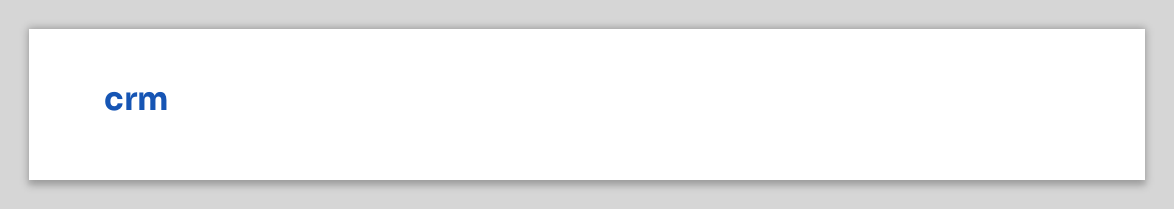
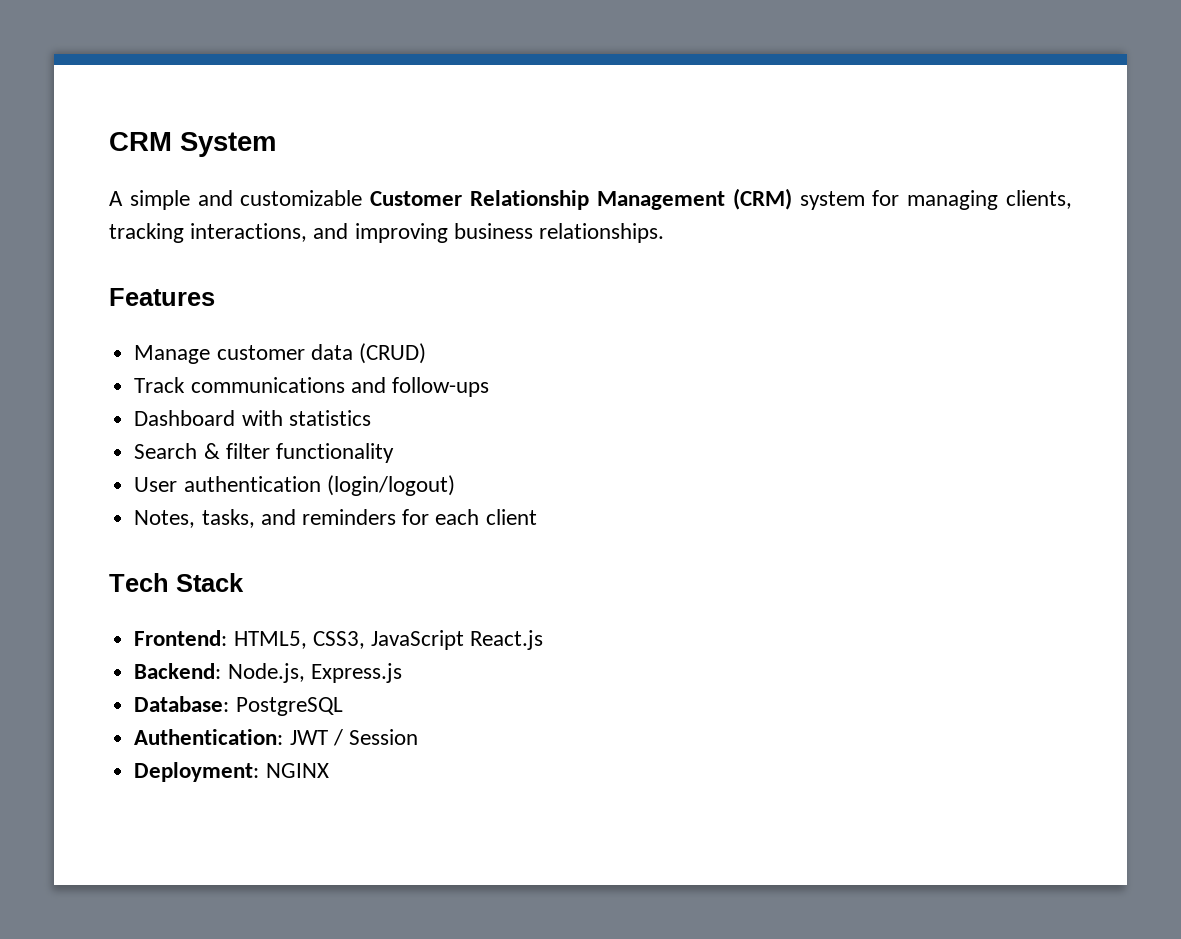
- crm
+ CRM System
+ A simple and customizable Customer Relationship Management (CRM) system for managing clients, tracking interactions, and improving business relationships.
+ Features
+ Manage customer data (CRUD)
+ Track communications and follow-ups
+ Dashboard with statistics
+ Search & filter functionality
+ User authentication (login/logout)
+ Notes, tasks, and reminders for each client
+ Tech Stack
+ Frontend: HTML5, CSS3, JavaScript React.js
+ Backend: Node.js, Express.js
+ Database: PostgreSQL
+ Authentication: JWT / Session
+ Deployment: NGINX

